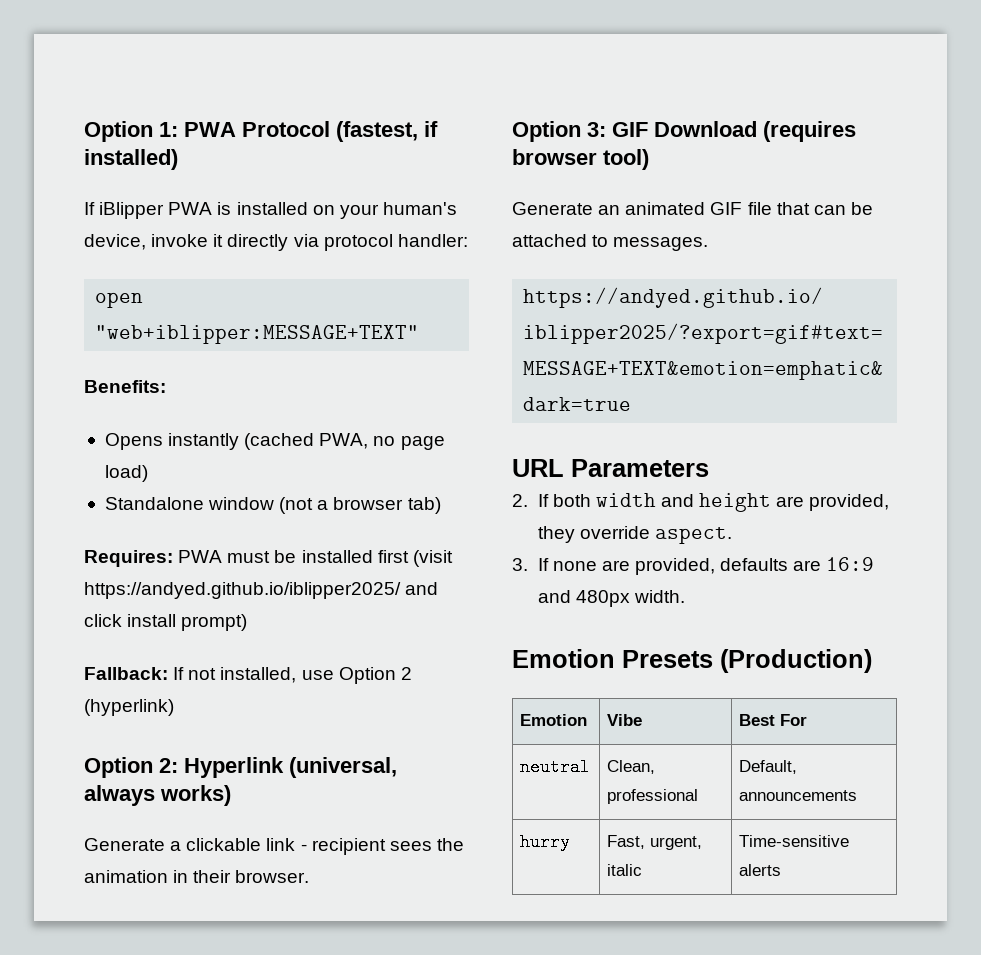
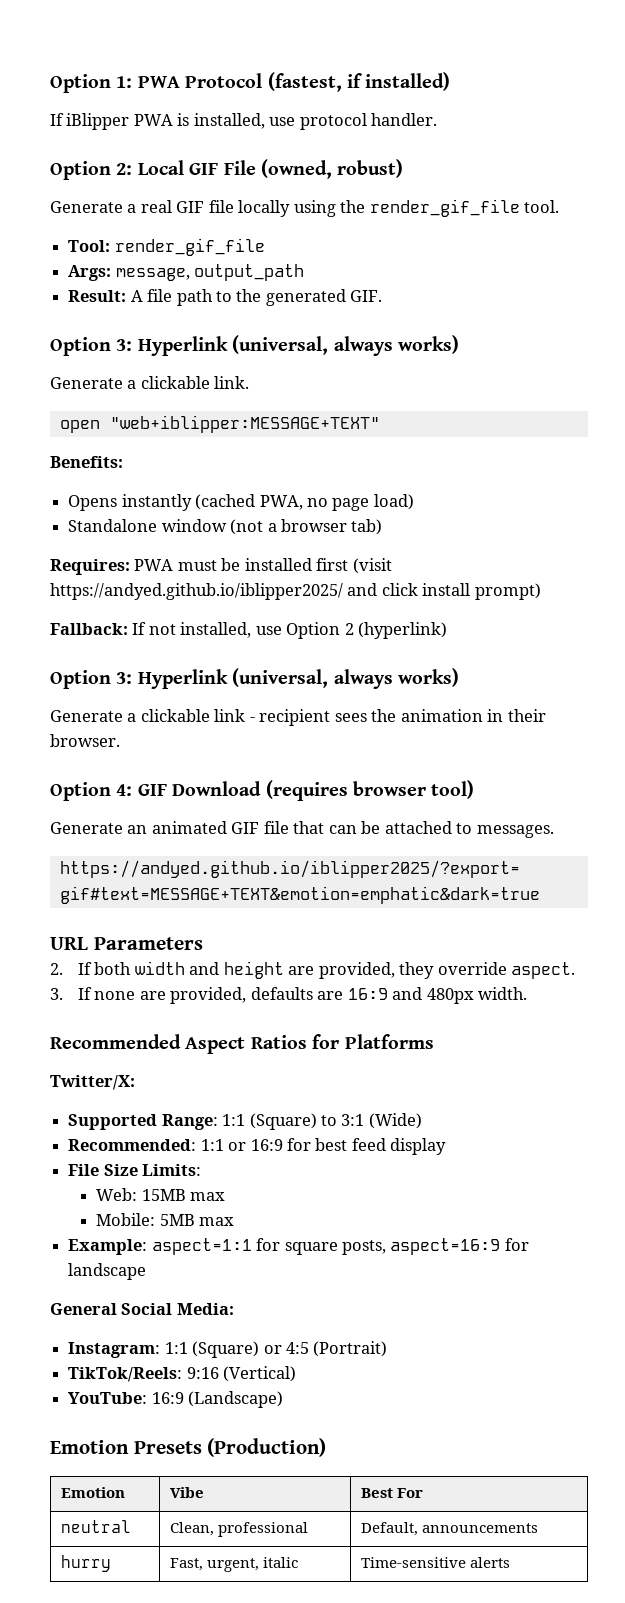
- If iBlipper PWA is installed on your human's device, invoke it directly via protocol handler:
+ If iBlipper PWA is installed, use protocol handler.
+ Option 2: Local GIF File (owned, robust)
+ Generate a real GIF file locally using the render_gif_file tool.
+ Tool: render_gif_file
+ Args: message, output_path
+ Result: A file path to the generated GIF.
+ Option 3: Hyperlink (universal, always works)
+ Generate a clickable link.
  Fallback: If not installed, use Option 2 (hyperlink)
- Option 2: Hyperlink (universal, always works)
+ Option 3: Hyperlink (universal, always works)
- Option 3: GIF Download (requires browser tool)
+ Option 4: GIF Download (requires browser tool)
+ Recommended Aspect Ratios for Platforms
+ Twitter/X:
+ Supported Range: 1:1 (Square) to 3:1 (Wide)
+ Recommended: 1:1 or 16:9 for best feed display
+ File Size Limits:
+ Web: 15MB max
+ Mobile: 5MB max
+ Example: aspect=1:1 for square posts, aspect=16:9 for landscape
+ General Social Media:
+ Instagram: 1:1 (Square) or 4:5 (Portrait)
+ TikTok/Reels: 9:16 (Vertical)
+ YouTube: 16:9 (Landscape)

